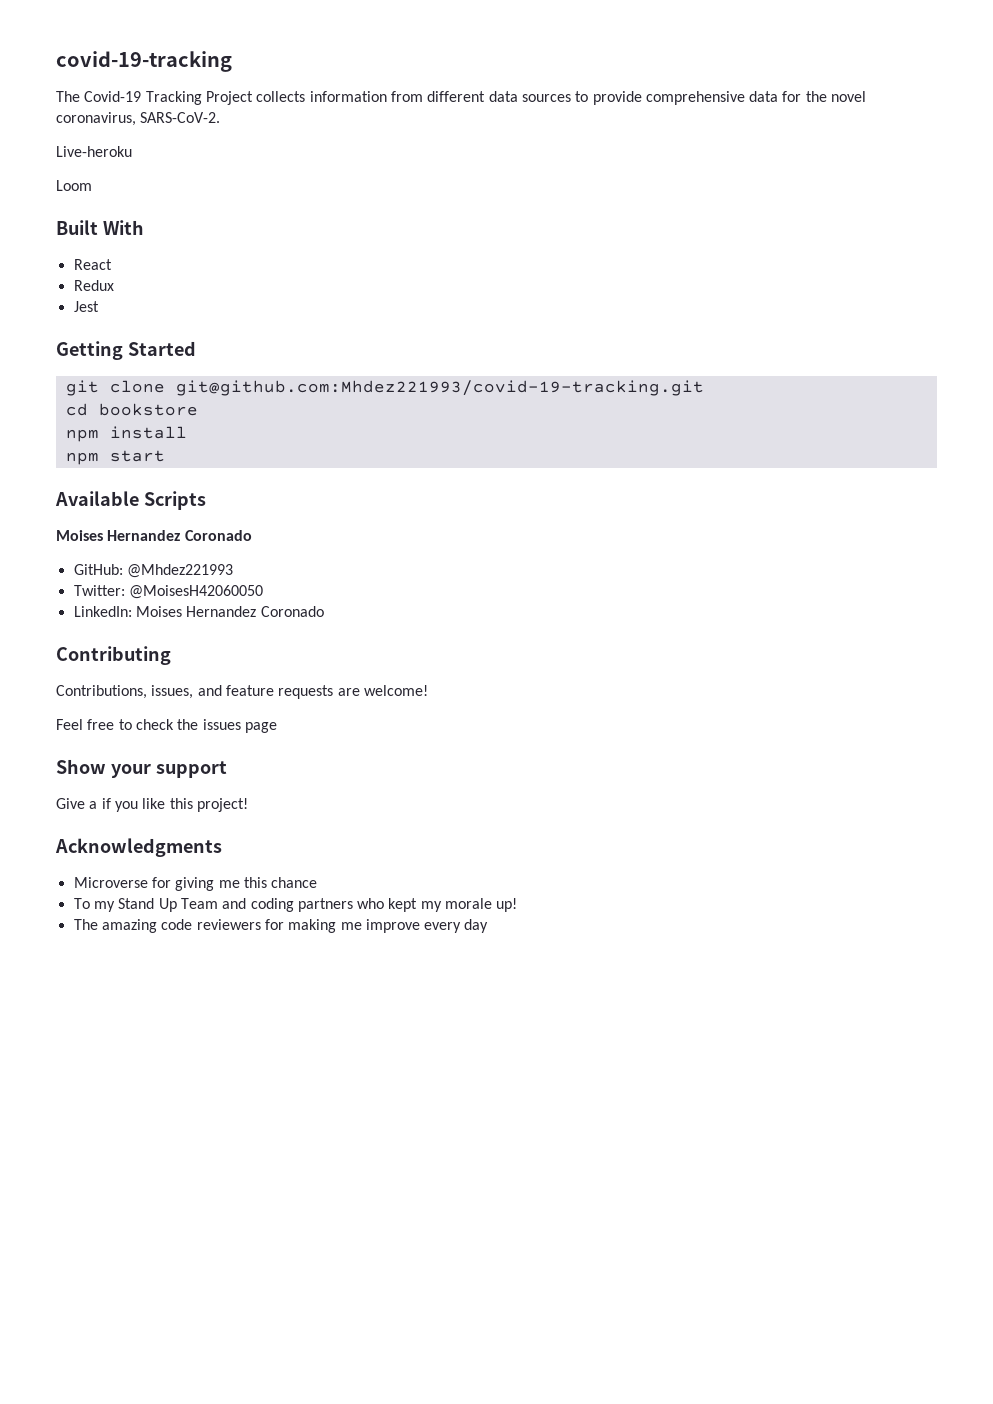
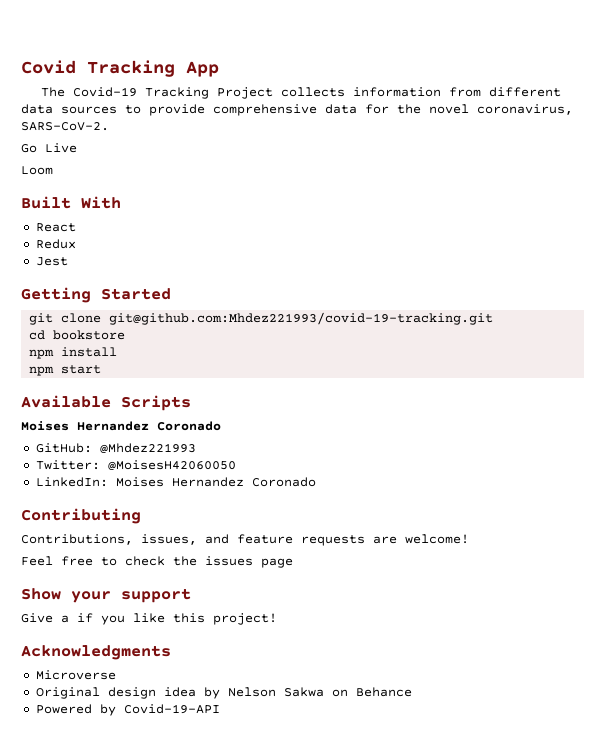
- covid-19-tracking
+ Covid Tracking App
- Live-heroku
+ Go Live
- Microverse for giving me this chance
- To my Stand Up Team and coding partners who kept my morale up!
- The amazing code reviewers for making me improve every day
+ Microverse
+ Original design idea by Nelson Sakwa on Behance
+ Powered by Covid-19-API

